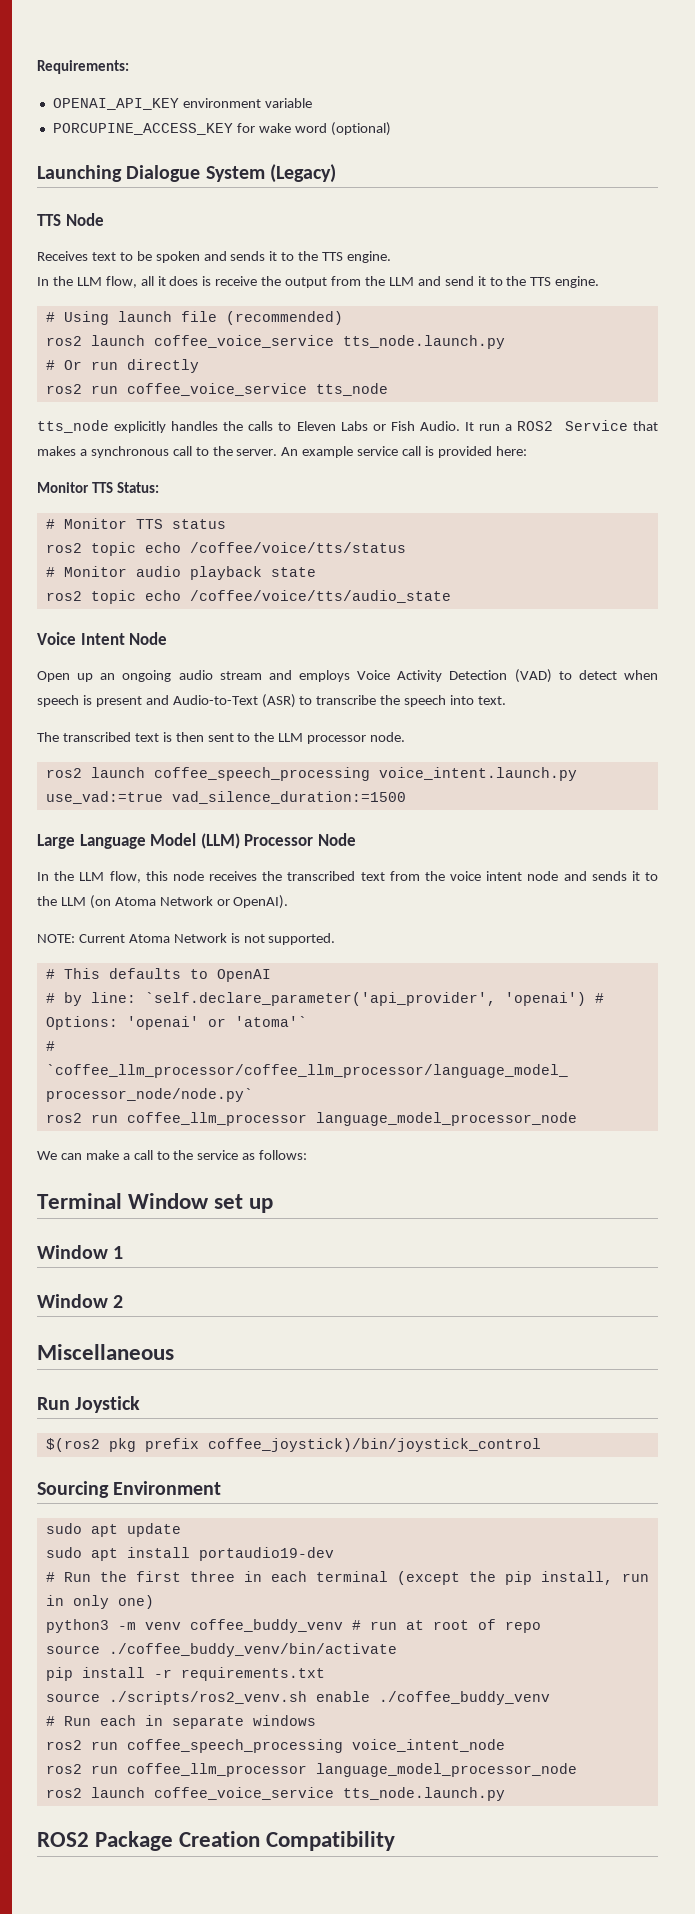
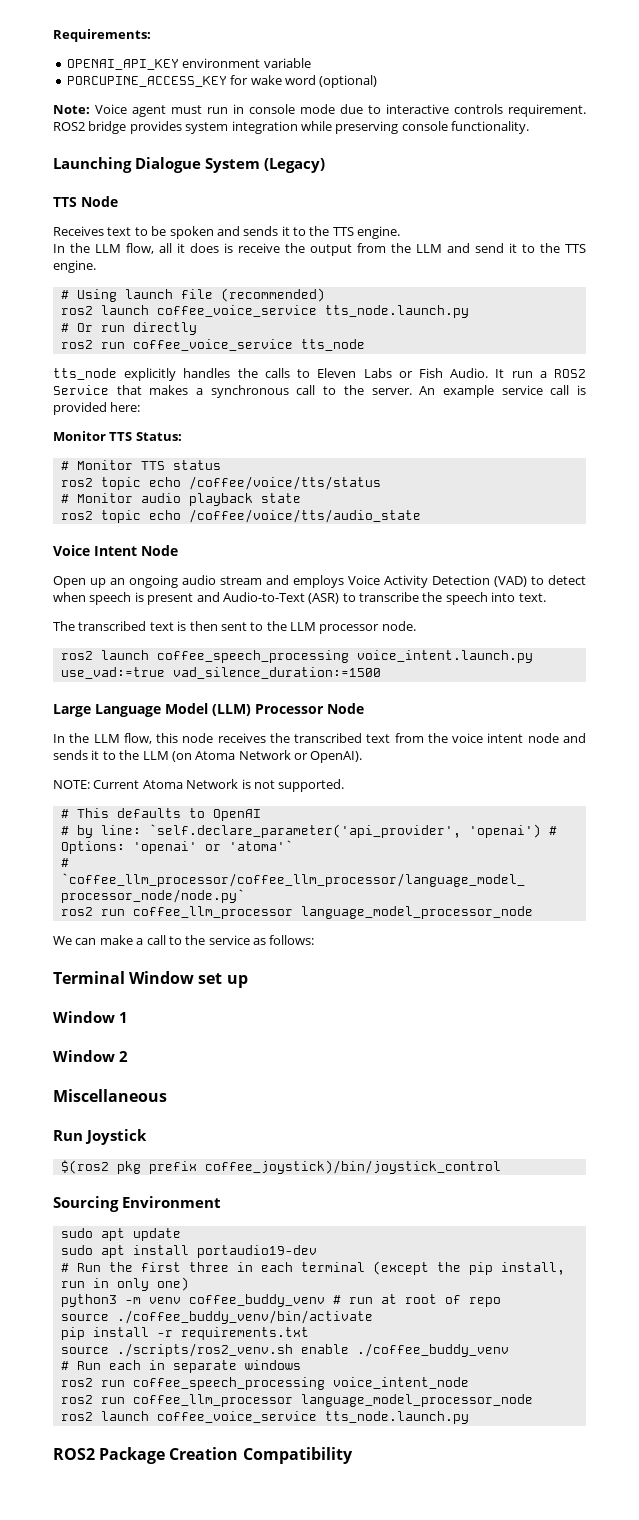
+ Note: Voice agent must run in console mode due to interactive controls requirement. ROS2 bridge provides system integration while preserving console functionality.

